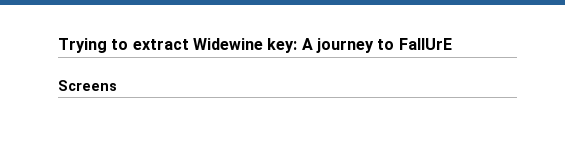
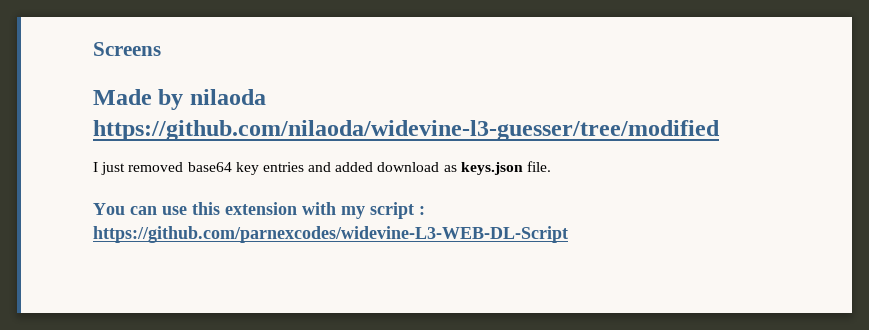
- Trying to extract Widewine key: A journey to FaIlUrE
  Screens
+ Made by nilaoda https://github.com/nilaoda/widevine-l3-guesser/tree/modified
+ I just removed base64 key entries and added download as keys.json file.
+ You can use this extension with my script : https://github.com/parnexcodes/widevine-L3-WEB-DL-Script

